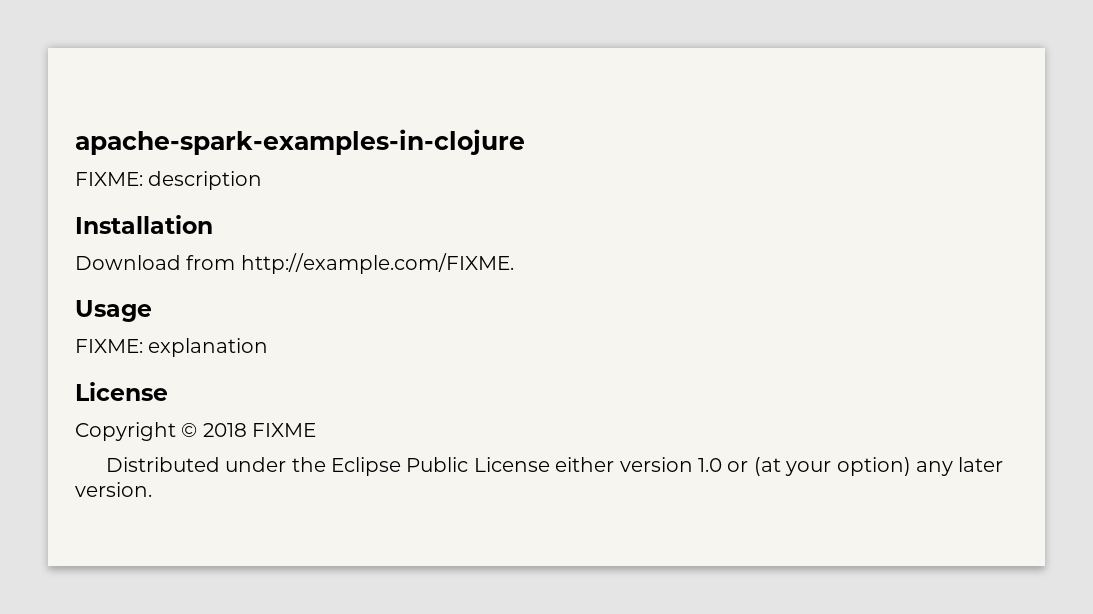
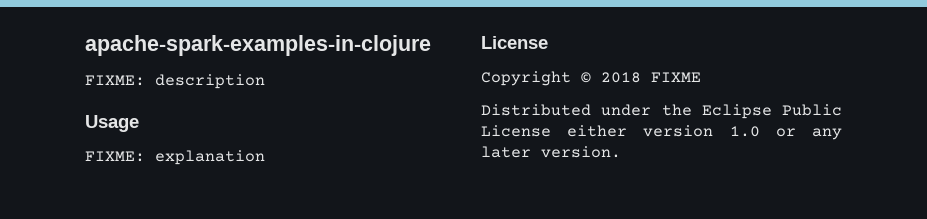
- Installation
- Download from http://example.com/FIXME.
- Distributed under the Eclipse Public License either version 1.0 or (at your option) any later version.
+ Distributed under the Eclipse Public License either version 1.0 or any later version.

